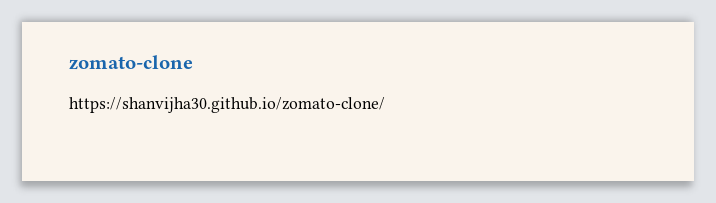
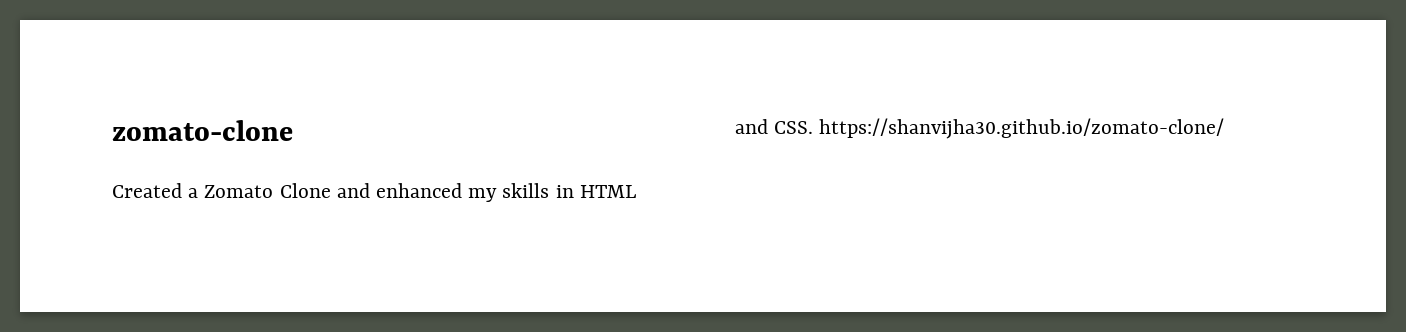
- https://shanvijha30.github.io/zomato-clone/
+ Created a Zomato Clone and enhanced my skills in HTML and CSS. https://shanvijha30.github.io/zomato-clone/

